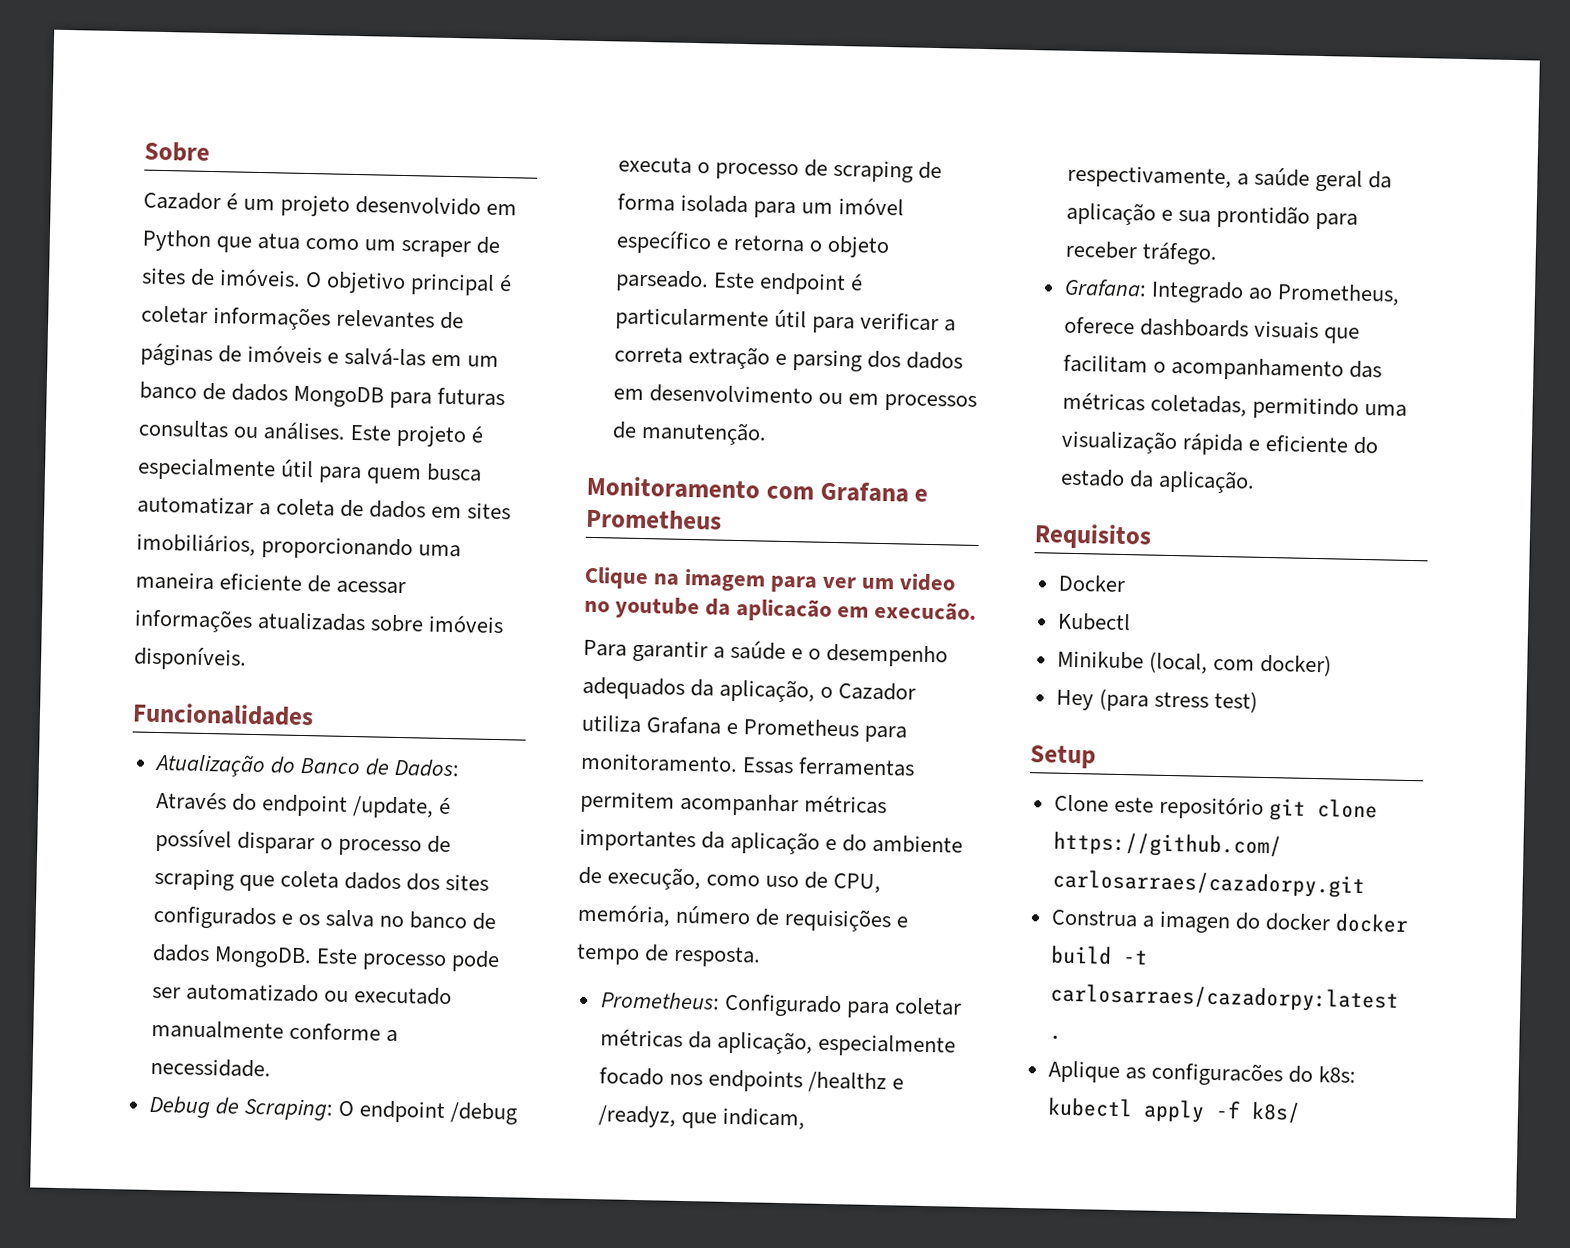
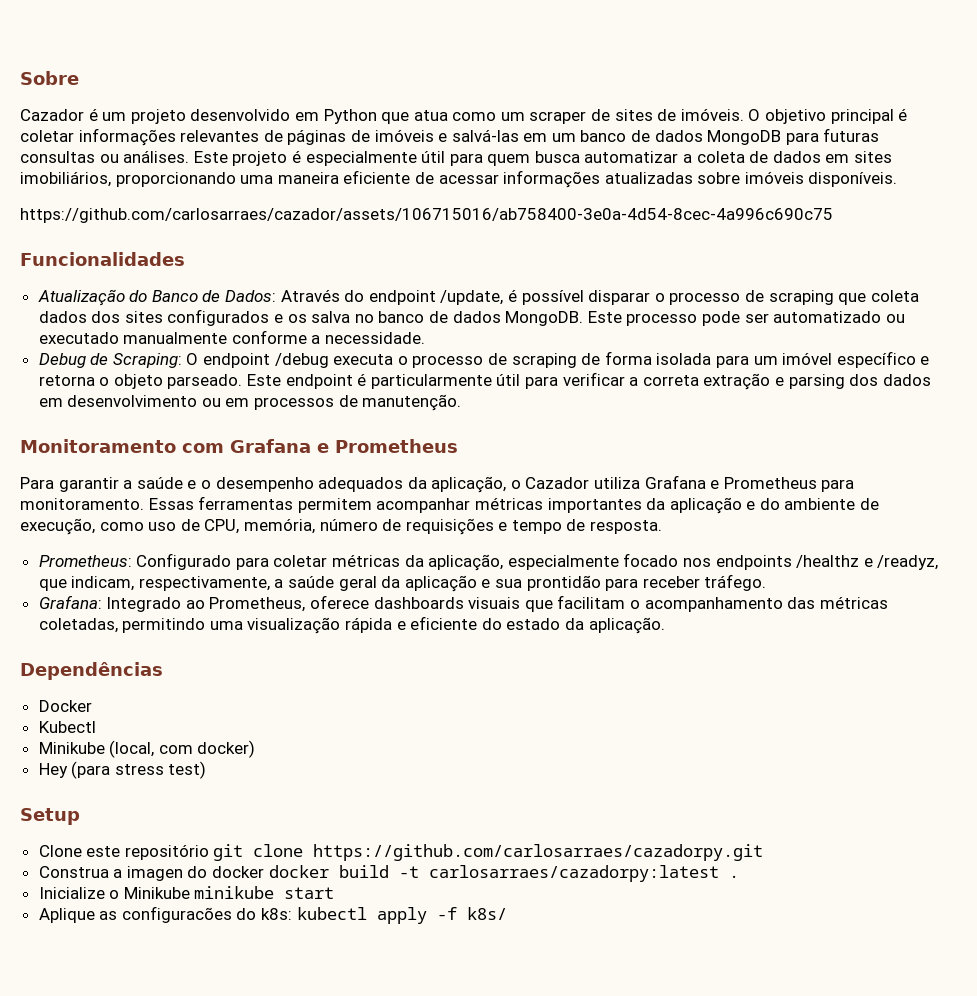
+ https://github.com/carlosarraes/cazador/assets/106715016/ab758400-3e0a-4d54-8cec-4a996c690c75
- Clique na imagem para ver um video no youtube da aplicacão em execucão.
- Requisitos
+ Dependências
+ Inicialize o Minikube minikube start

